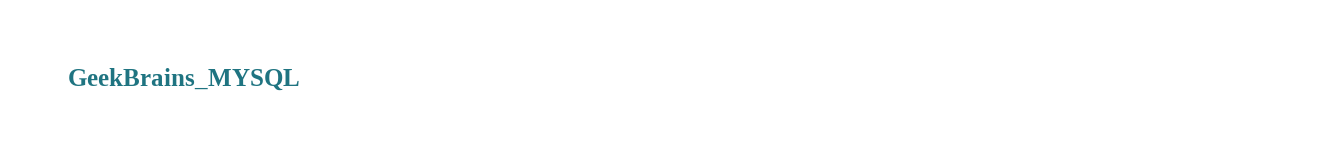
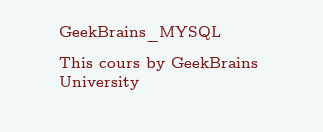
+ This cours by GeekBrains University

